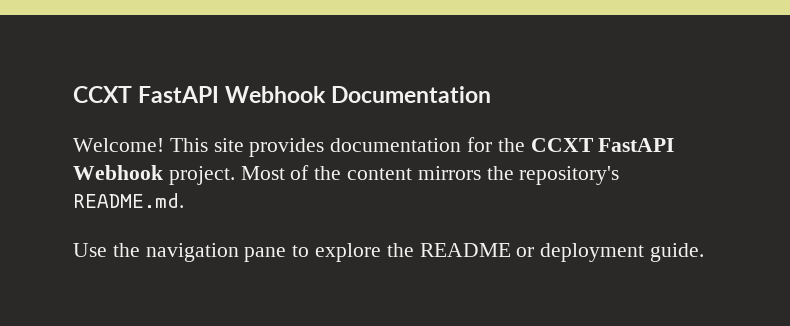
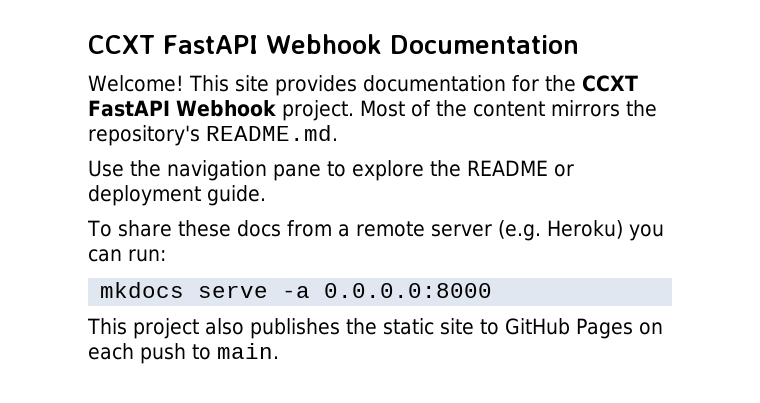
+ To share these docs from a remote server (e.g. Heroku) you can run:
+ mkdocs serve -a 0.0.0.0:8000
+ This project also publishes the static site to GitHub Pages on each push to main.

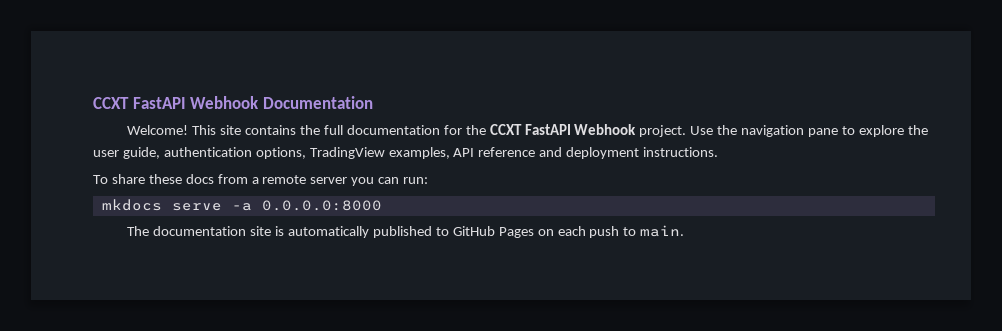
- This site provides documentation for the CCXT FastAPI Webhook project. Most of the content mirrors the repository's README.md.
- Use the navigation pane to explore the README or deployment guide.
+ This site contains the full documentation for the CCXT FastAPI Webhook project. Use the navigation pane to explore the user guide, authentication options, TradingView examples, API reference and deployment instructions.
- To share these docs from a remote server (e.g. Heroku) you can run:
+ To share these docs from a remote server you can run:
- This project also publishes the static site to GitHub Pages on each push to main.
+ The documentation site is automatically published to GitHub Pages on each push to main.

